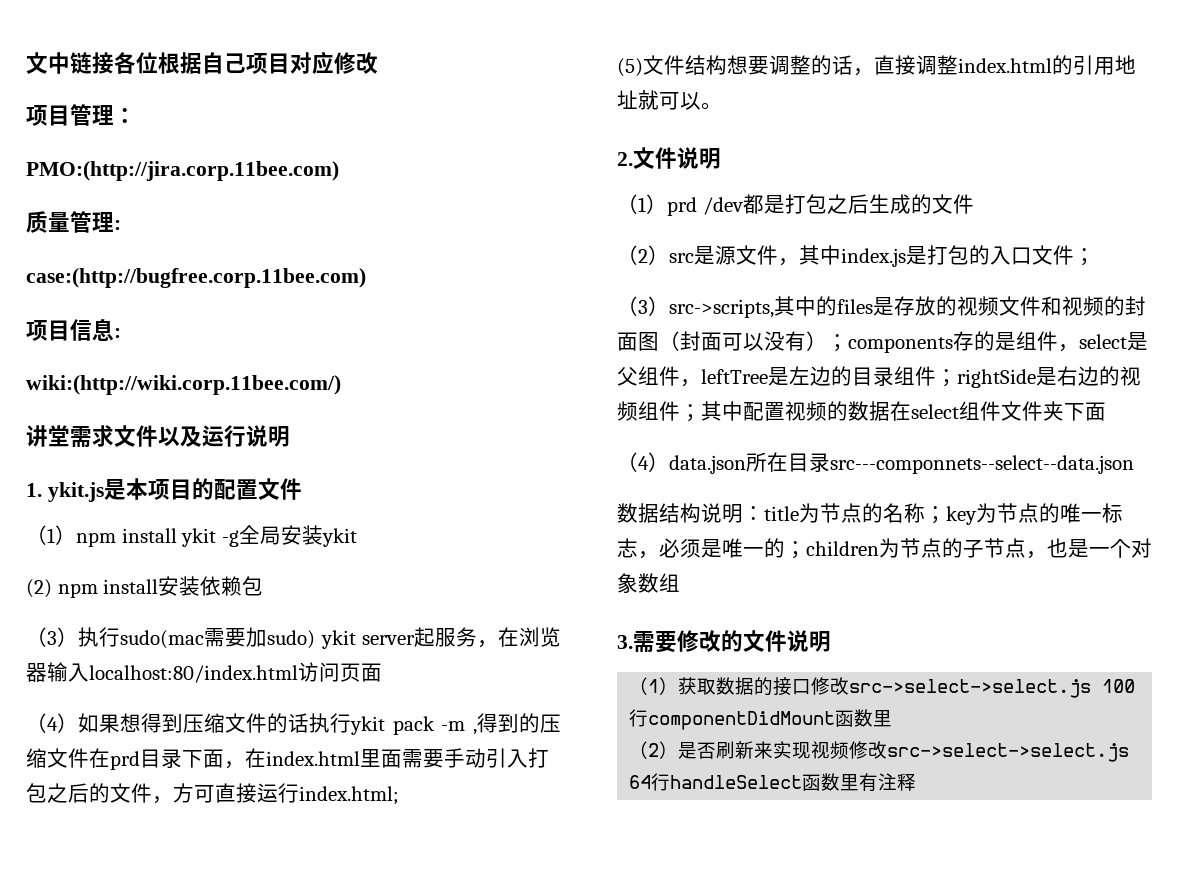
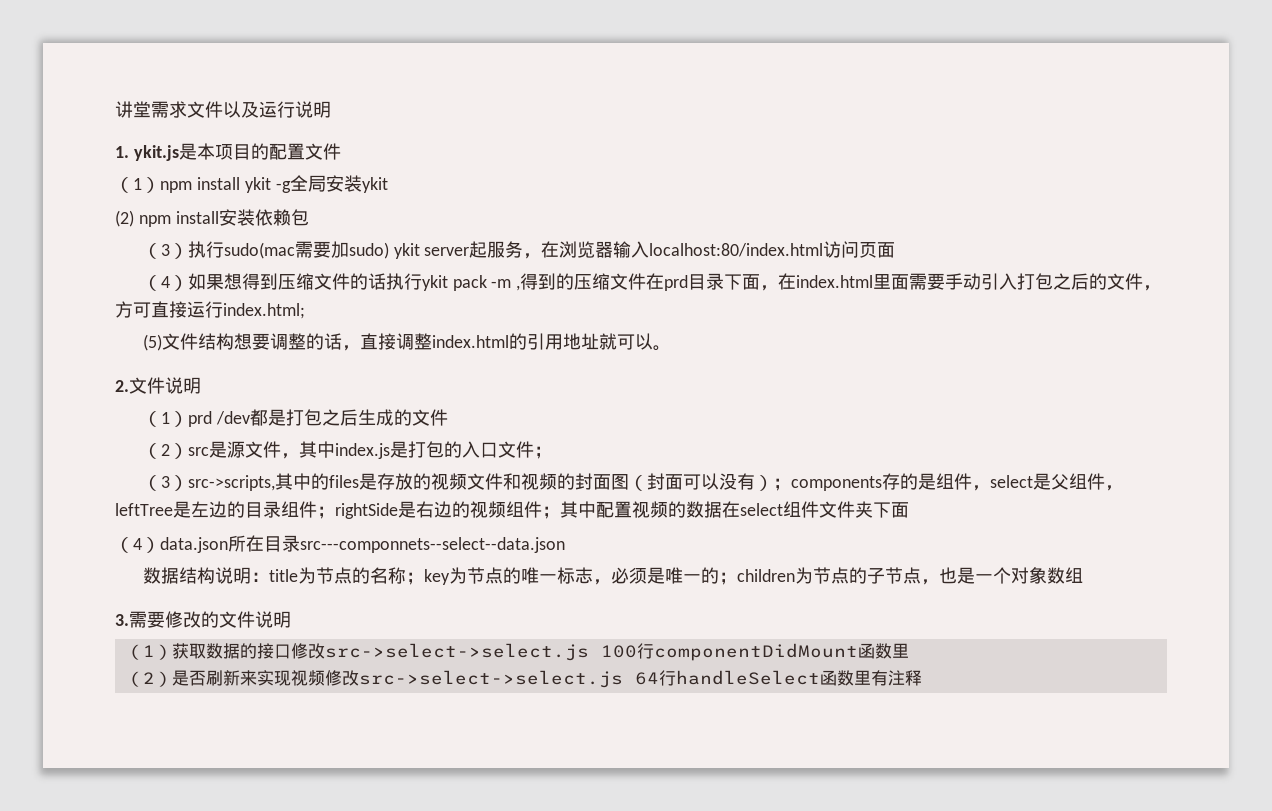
- 文中链接各位根据自己项目对应修改
- 项目管理：
- PMO:(http://jira.corp.11bee.com)
- 质量管理:
- case:(http://bugfree.corp.11bee.com)
- 项目信息:
- wiki:(http://wiki.corp.11bee.com/)

